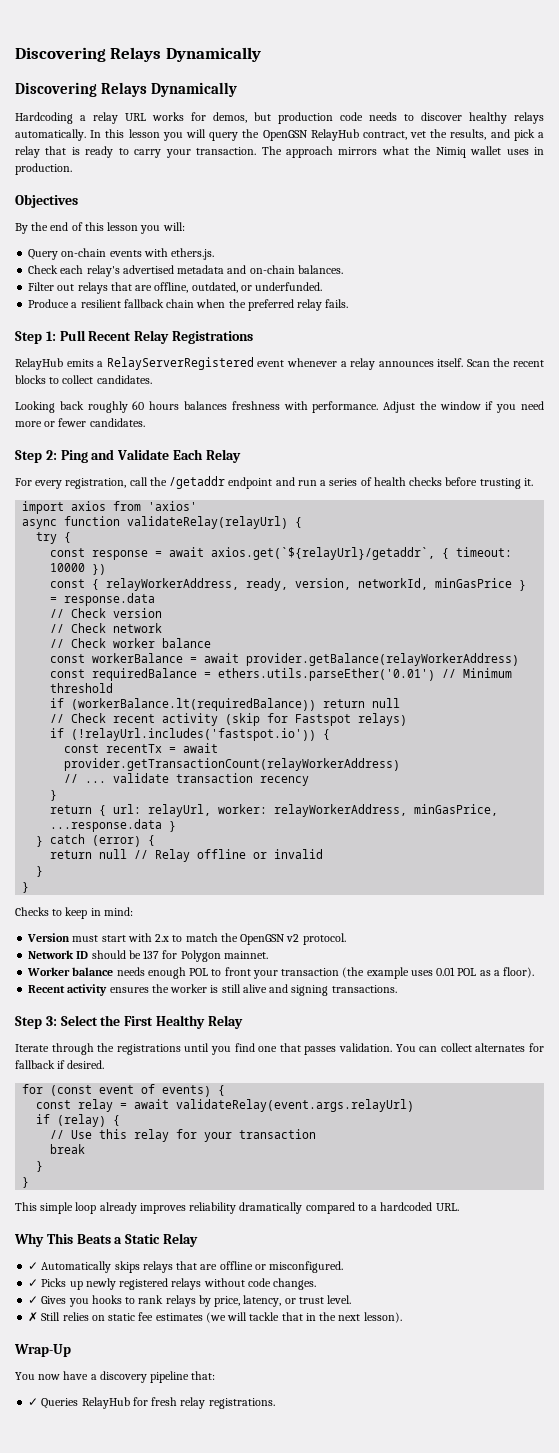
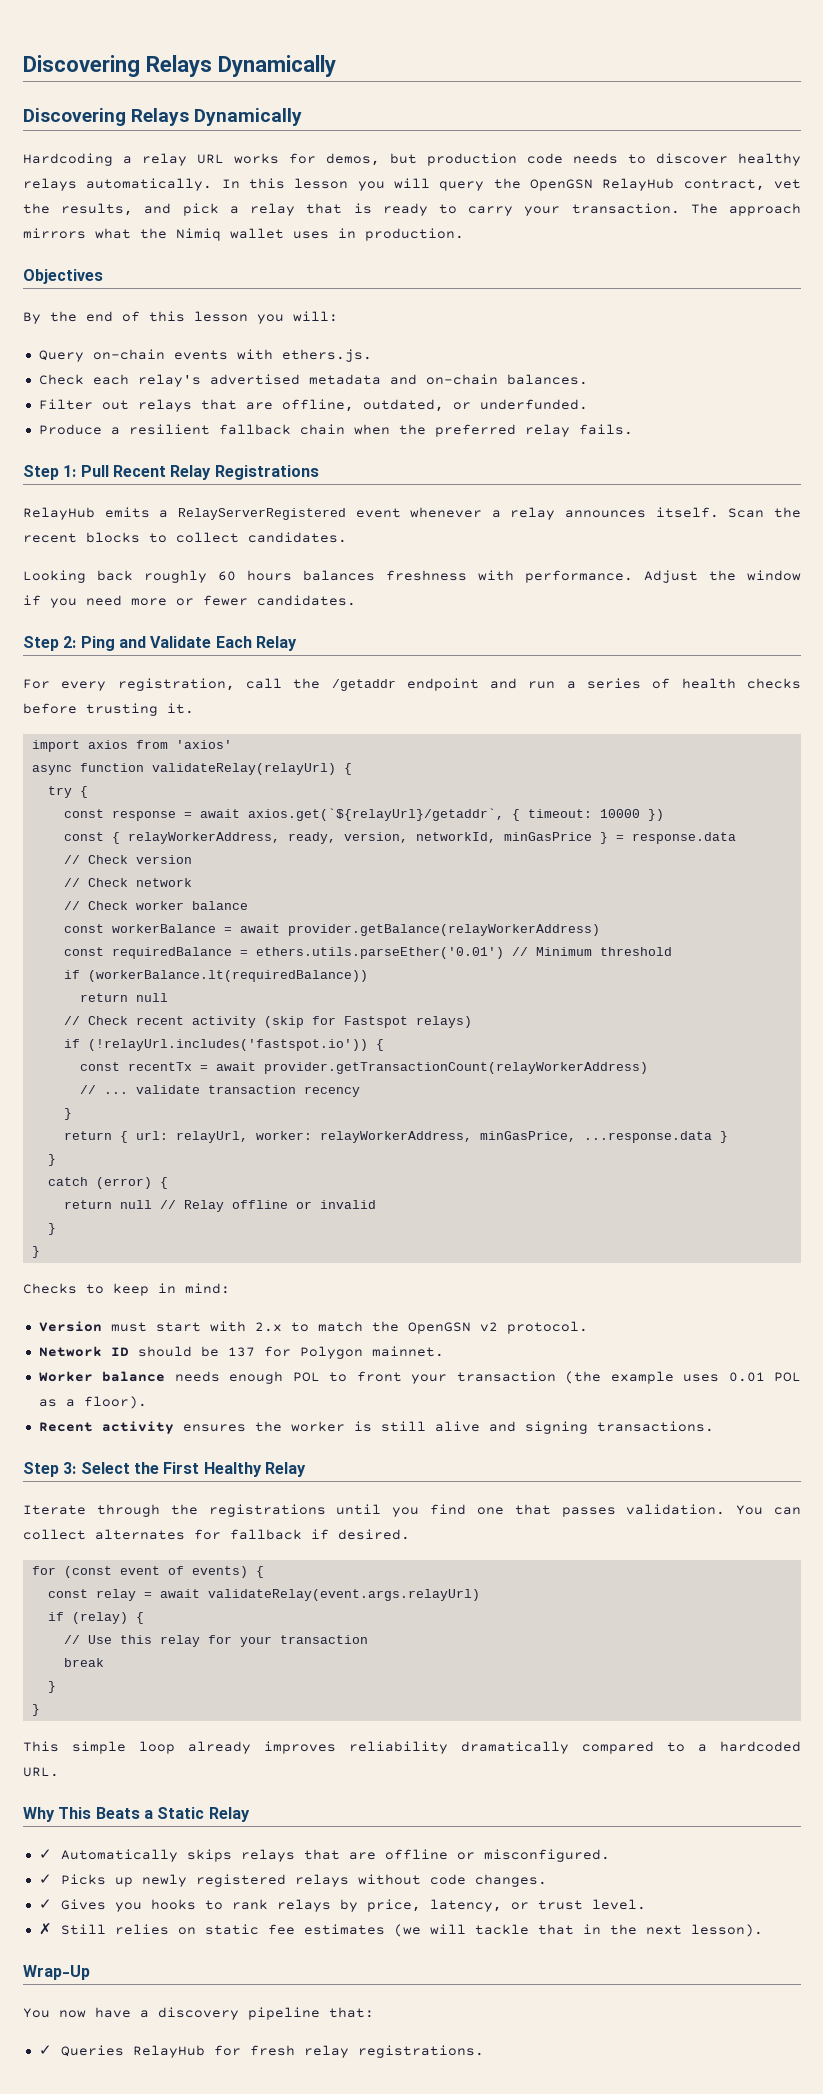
- if (workerBalance.lt(requiredBalance)) return null
+ if (workerBalance.lt(requiredBalance))
+ return null
  return { url: relayUrl, worker: relayWorkerAddress, minGasPrice, ...response.data }
- } catch (error) {
+ }
+ catch (error) {

